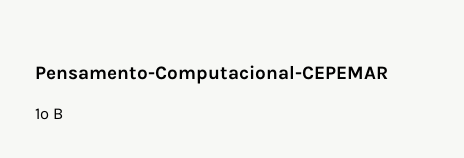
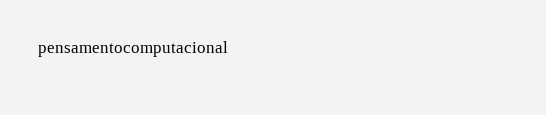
- Pensamento-Computacional-CEPEMAR
- 1º B
+ pensamentocomputacional

